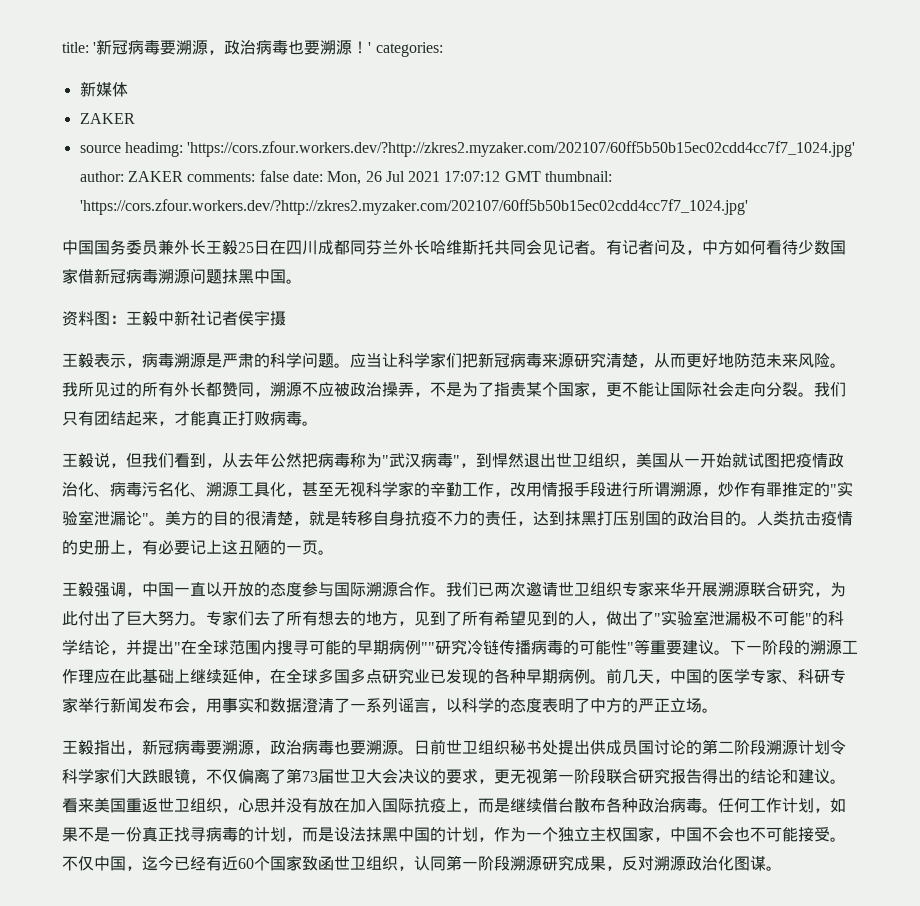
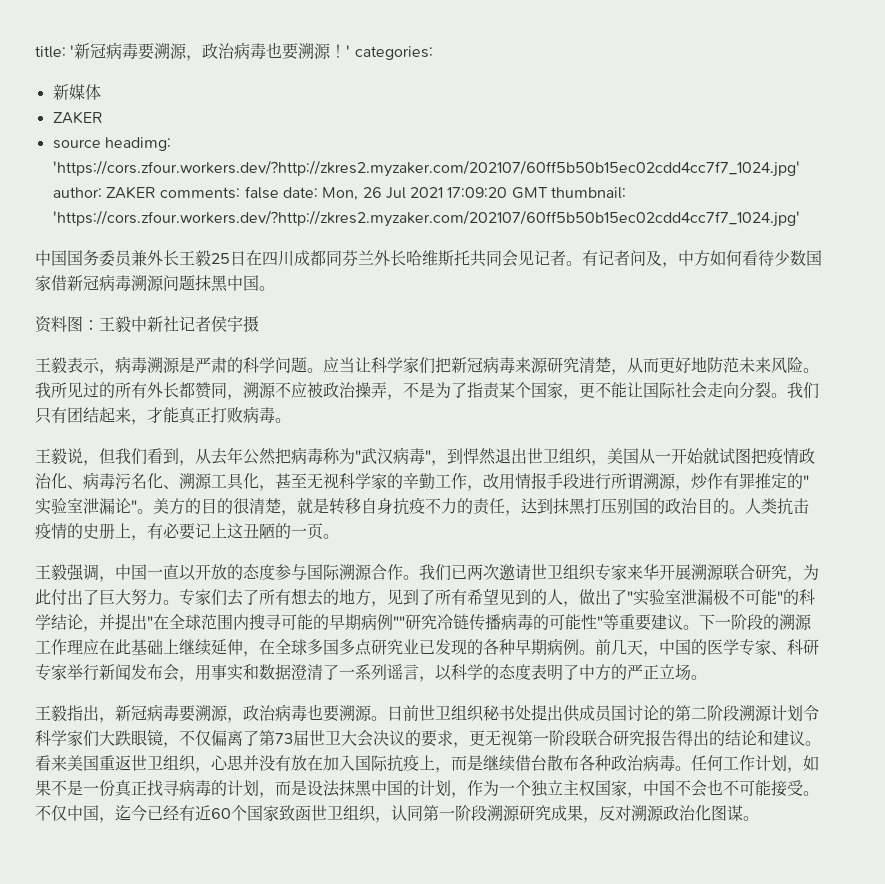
- source headimg: 'https://cors.zfour.workers.dev/?http://zkres2.myzaker.com/202107/60ff5b50b15ec02cdd4cc7f7_1024.jpg' author: ZAKER comments: false date: Mon, 26 Jul 2021 17:07:12 GMT thumbnail: 'https://cors.zfour.workers.dev/?http://zkres2.myzaker.com/202107/60ff5b50b15ec02cdd4cc7f7_1024.jpg'
+ source headimg: 'https://cors.zfour.workers.dev/?http://zkres2.myzaker.com/202107/60ff5b50b15ec02cdd4cc7f7_1024.jpg' author: ZAKER comments: false date: Mon, 26 Jul 2021 17:09:20 GMT thumbnail: 'https://cors.zfour.workers.dev/?http://zkres2.myzaker.com/202107/60ff5b50b15ec02cdd4cc7f7_1024.jpg'

